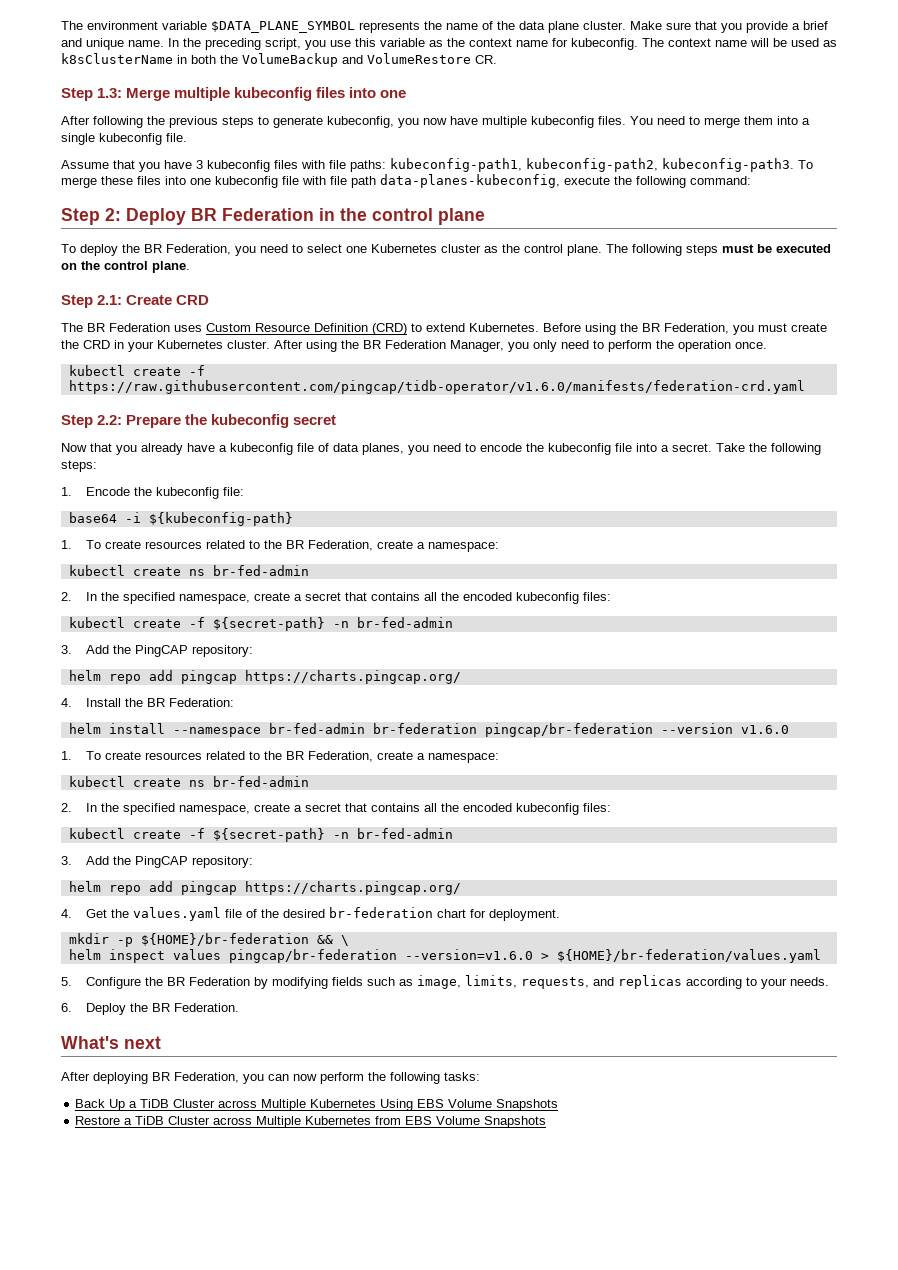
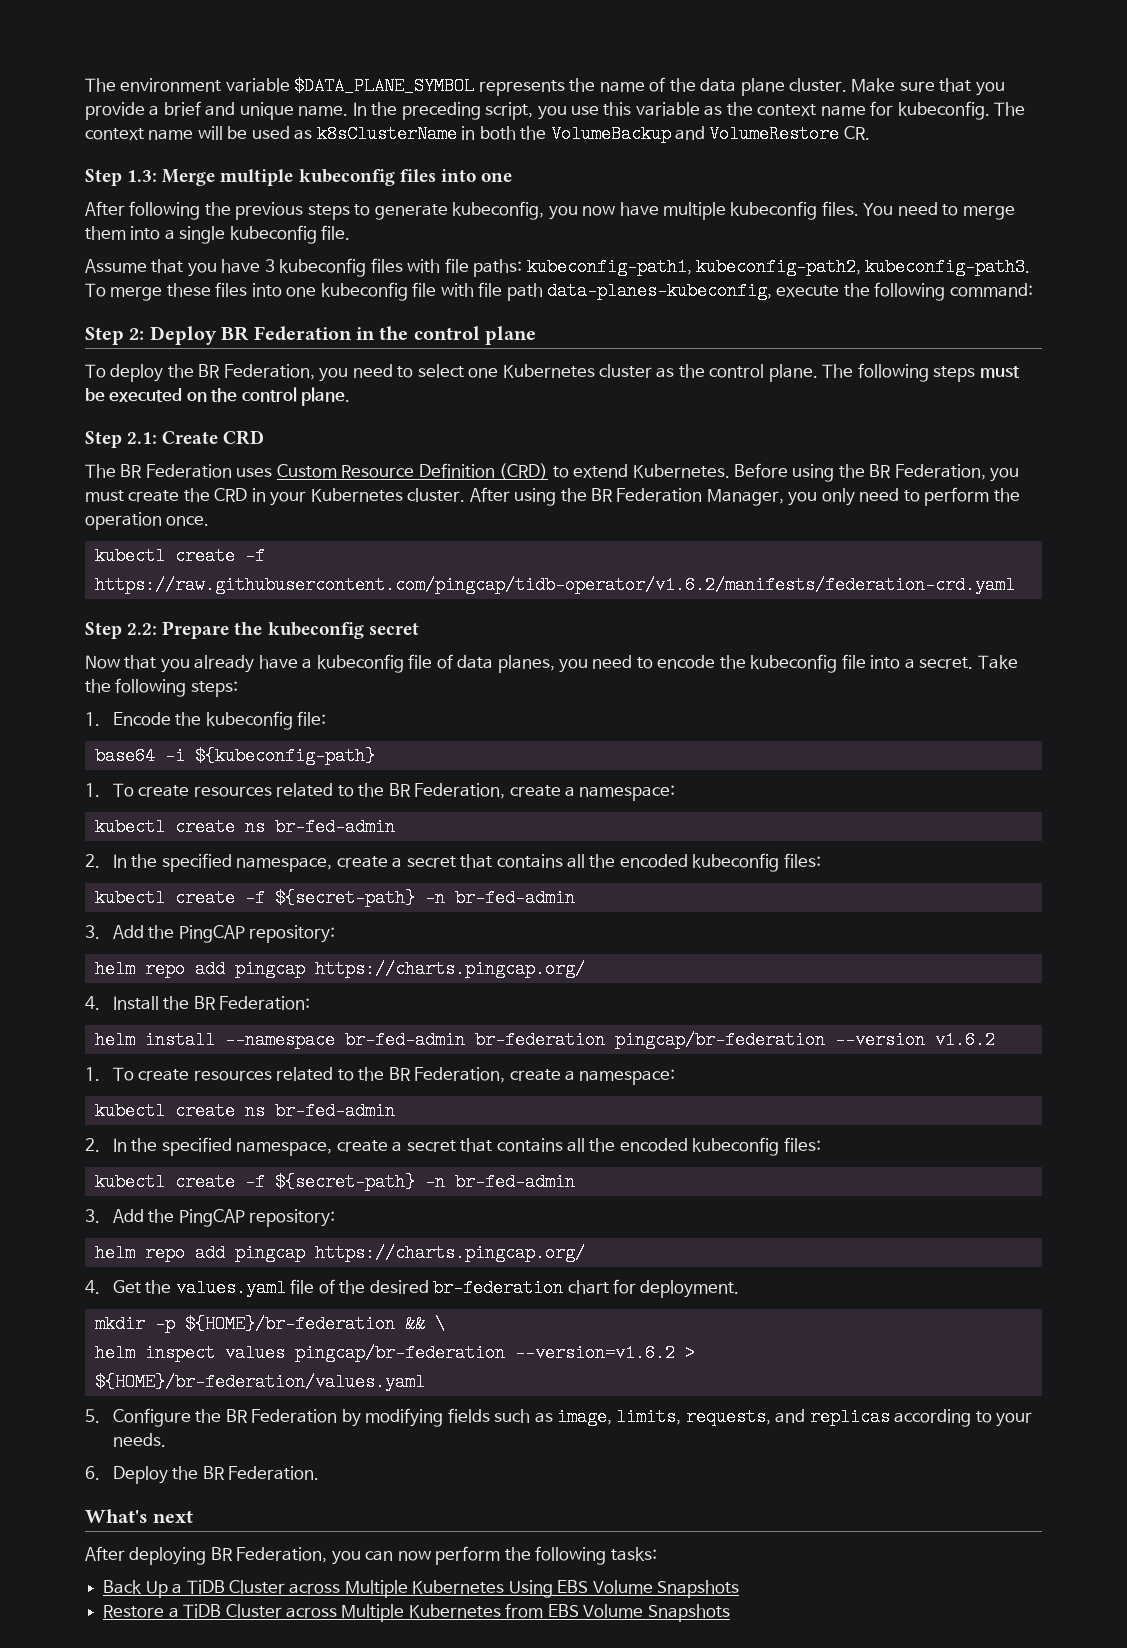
- kubectl create -f https://raw.githubusercontent.com/pingcap/tidb-operator/v1.6.0/manifests/federation-crd.yaml
+ kubectl create -f https://raw.githubusercontent.com/pingcap/tidb-operator/v1.6.2/manifests/federation-crd.yaml
- helm install --namespace br-fed-admin br-federation pingcap/br-federation --version v1.6.0
+ helm install --namespace br-fed-admin br-federation pingcap/br-federation --version v1.6.2
- helm inspect values pingcap/br-federation --version=v1.6.0 > ${HOME}/br-federation/values.yaml
+ helm inspect values pingcap/br-federation --version=v1.6.2 > ${HOME}/br-federation/values.yaml

